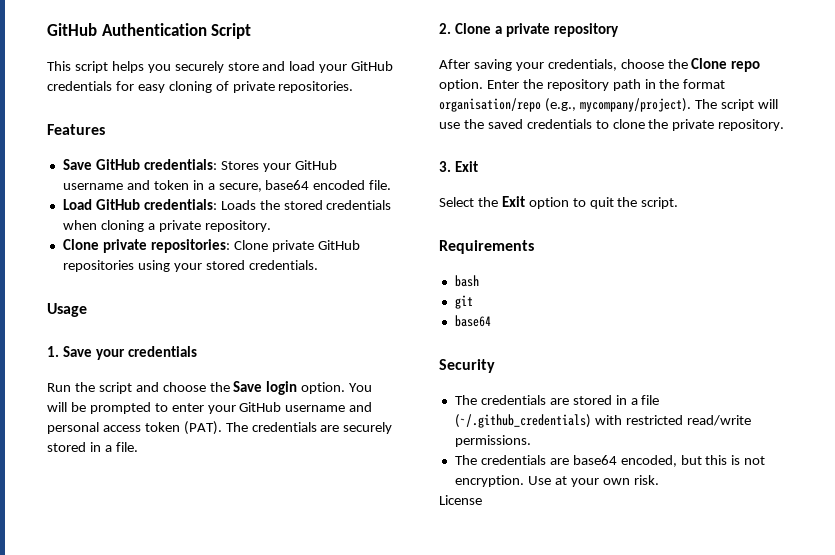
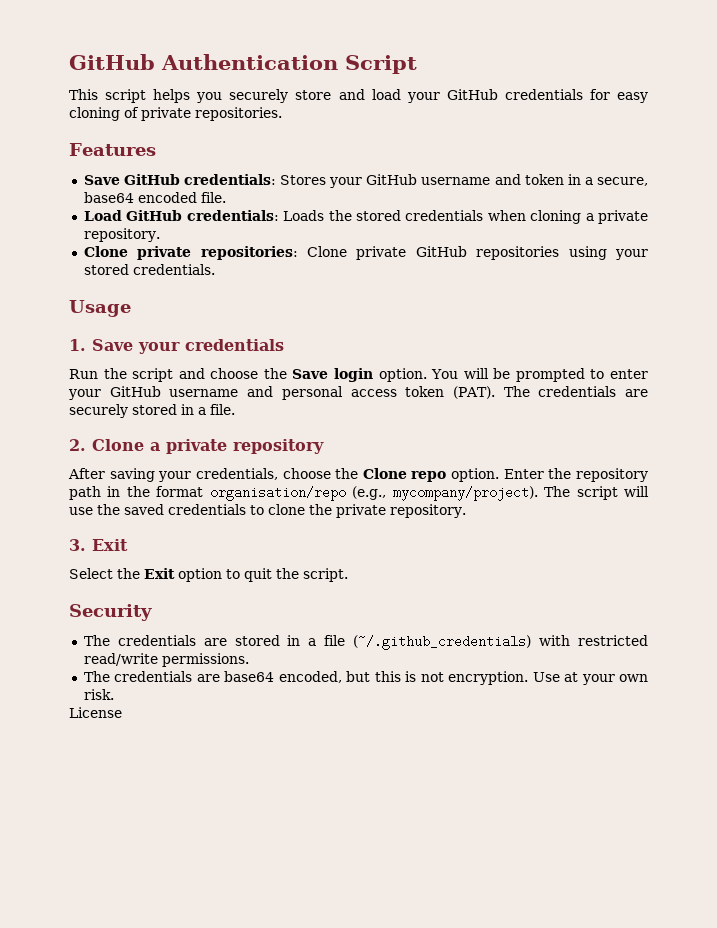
- Requirements
- bash
- git
- base64

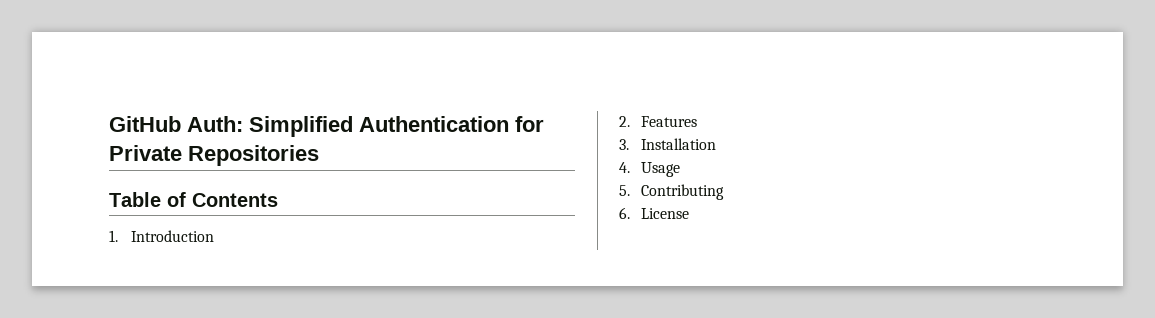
- GitHub Authentication Script
- This script helps you securely store and load your GitHub credentials for easy cloning of private repositories.
- Features
- Save GitHub credentials: Stores your GitHub username and token in a secure, base64 encoded file.
- Load GitHub credentials: Loads the stored credentials when cloning a private repository.
- Clone private repositories: Clone private GitHub repositories using your stored credentials.
- Usage
- 1. Save your credentials
- Run the script and choose the Save login option. You will be prompted to enter your GitHub username and personal access token (PAT). The credentials are securely stored in a file.
- 2. Clone a private repository
- After saving your credentials, choose the Clone repo option. Enter the repository path in the format organisation/repo (e.g., mycompany/project). The script will use the saved credentials to clone the private repository.
- 3. Exit
- Select the Exit option to quit the script.
- Security
- The credentials are stored in a file (~/.github_credentials) with restricted read/write permissions.
- The credentials are base64 encoded, but this is not encryption. Use at your own risk.
- License
+ GitHub Auth: Simplified Authentication for Private Repositories
+ Table of Contents
+ 1. Introduction
+ 2. Features
+ 3. Installation
+ 4. Usage
+ 5. Contributing
+ 6. License

